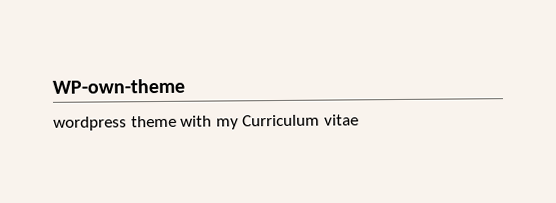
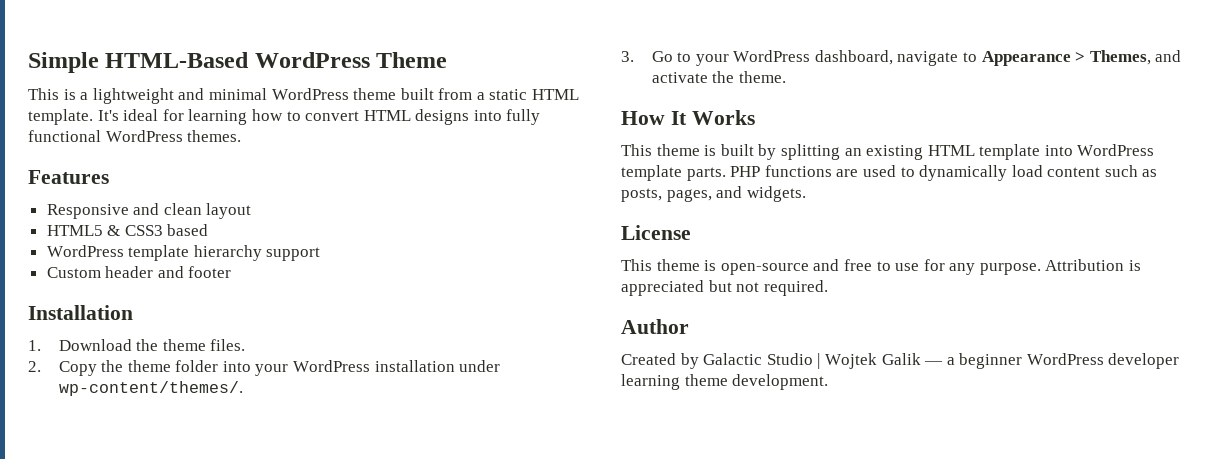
- WP-own-theme
- wordpress theme with my Curriculum vitae
+ Simple HTML-Based WordPress Theme
+ This is a lightweight and minimal WordPress theme built from a static HTML template. It's ideal for learning how to convert HTML designs into fully functional WordPress themes.
+ Features
+ Responsive and clean layout
+ HTML5 & CSS3 based
+ WordPress template hierarchy support
+ Custom header and footer
+ Installation
+ 1. Download the theme files.
+ 2. Copy the theme folder into your WordPress installation under wp-content/themes/.
+ 3. Go to your WordPress dashboard, navigate to Appearance > Themes, and activate the theme.
+ How It Works
+ This theme is built by splitting an existing HTML template into WordPress template parts. PHP functions are used to dynamically load content such as posts, pages, and widgets.
+ License
+ This theme is open-source and free to use for any purpose. Attribution is appreciated but not required.
+ Author
+ Created by Galactic Studio | Wojtek Galik — a beginner WordPress developer learning theme development.

